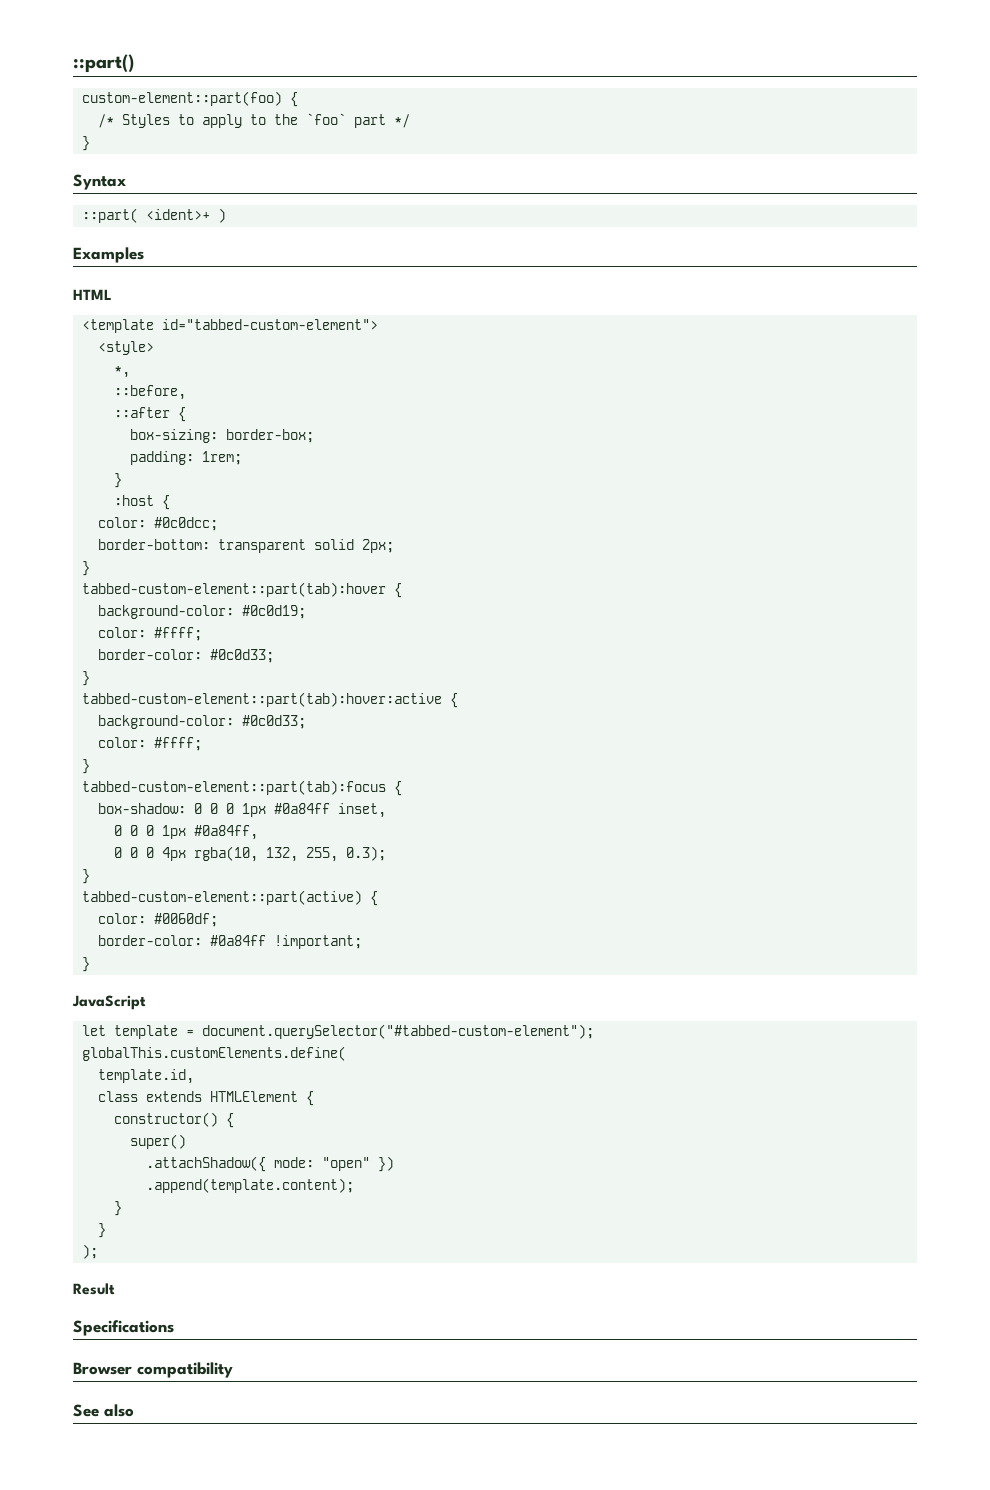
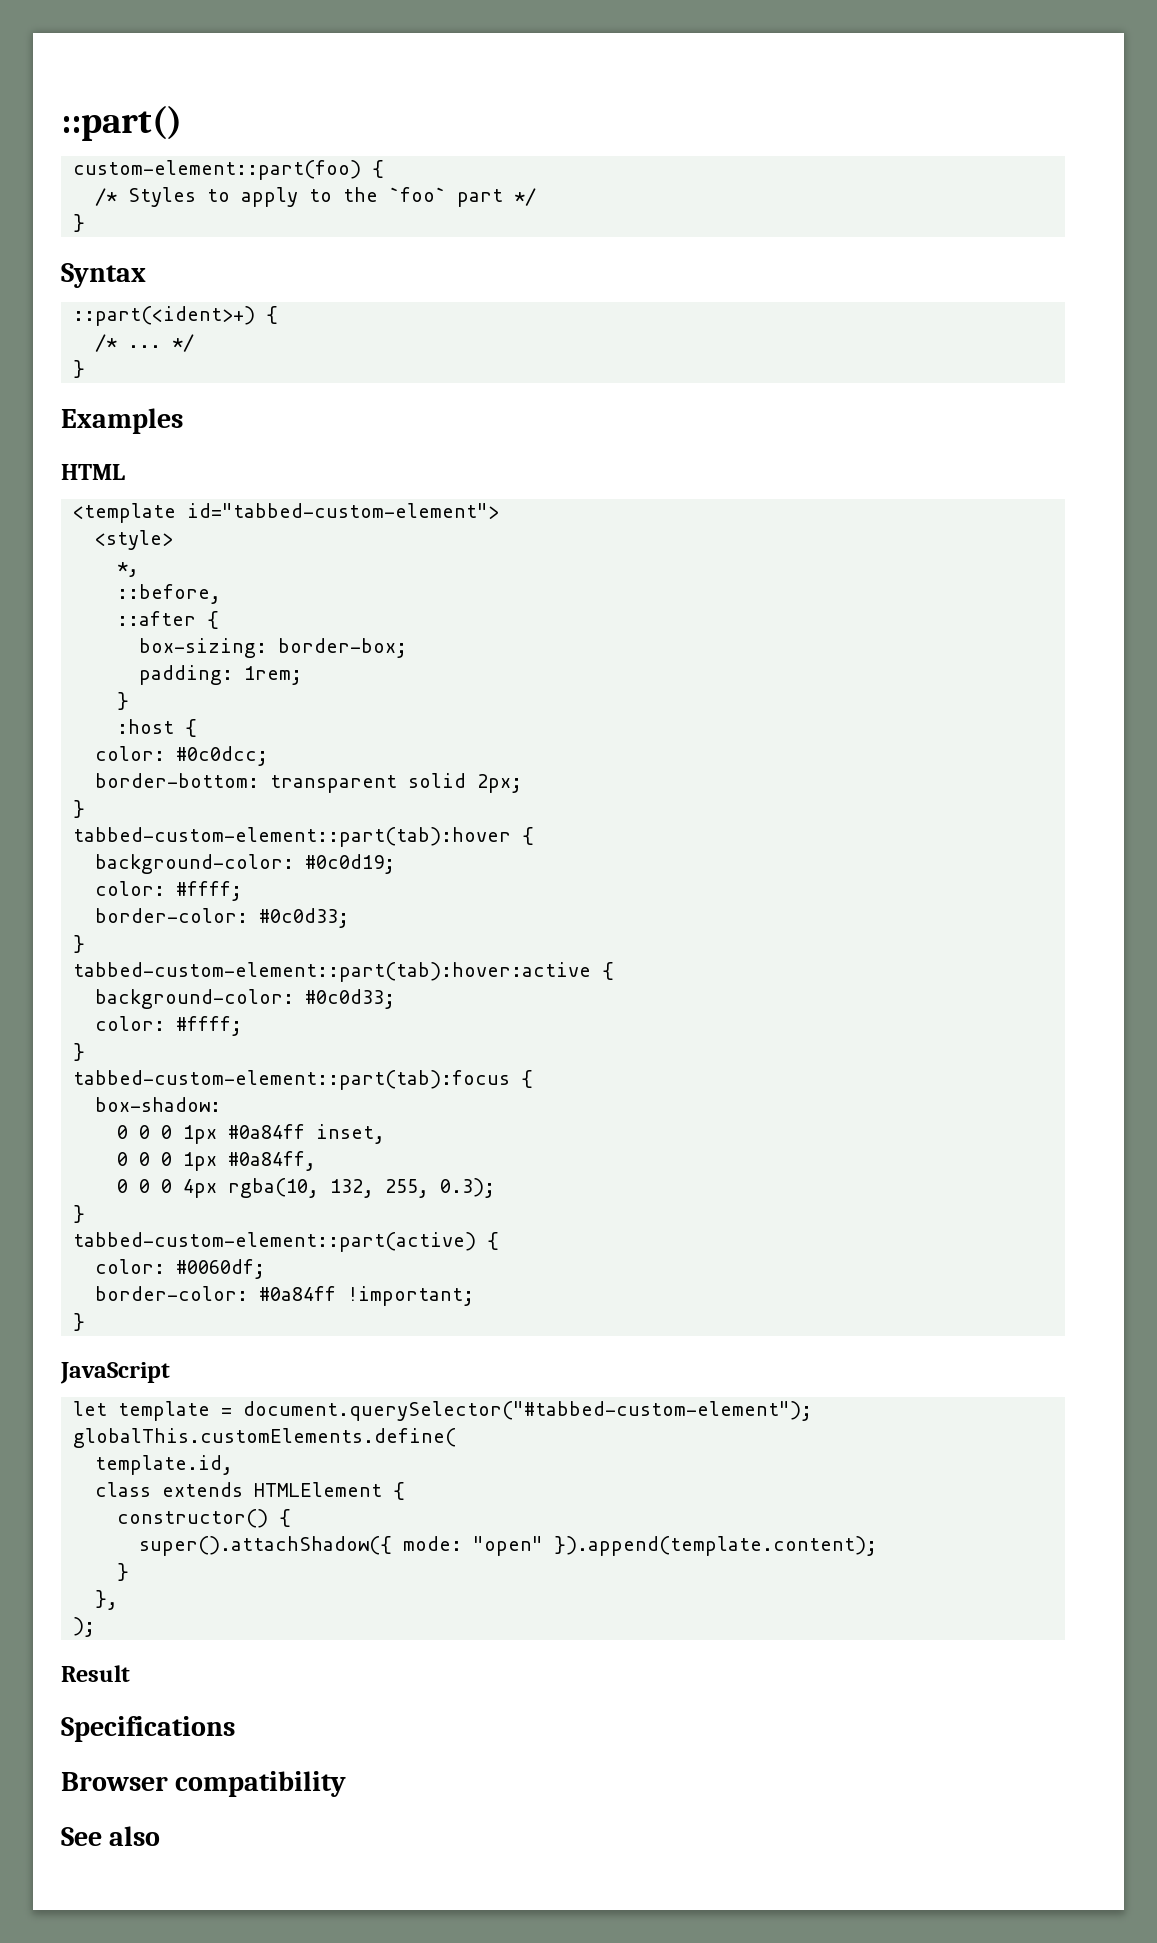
- ::part( <ident>+ )
+ ::part(<ident>+) {
+ /* ... */
+ }
- box-shadow: 0 0 0 1px #0a84ff inset,
+ box-shadow:
+ 0 0 0 1px #0a84ff inset,
- super()
- .attachShadow({ mode: "open" })
- .append(template.content);
+ super().attachShadow({ mode: "open" }).append(template.content);
  }
- }
+ },

